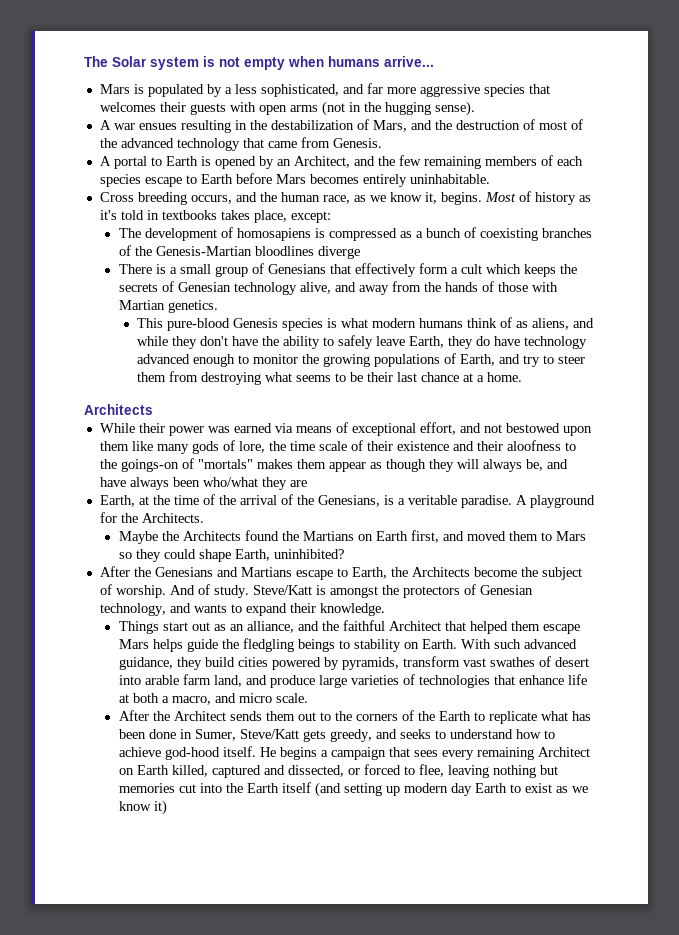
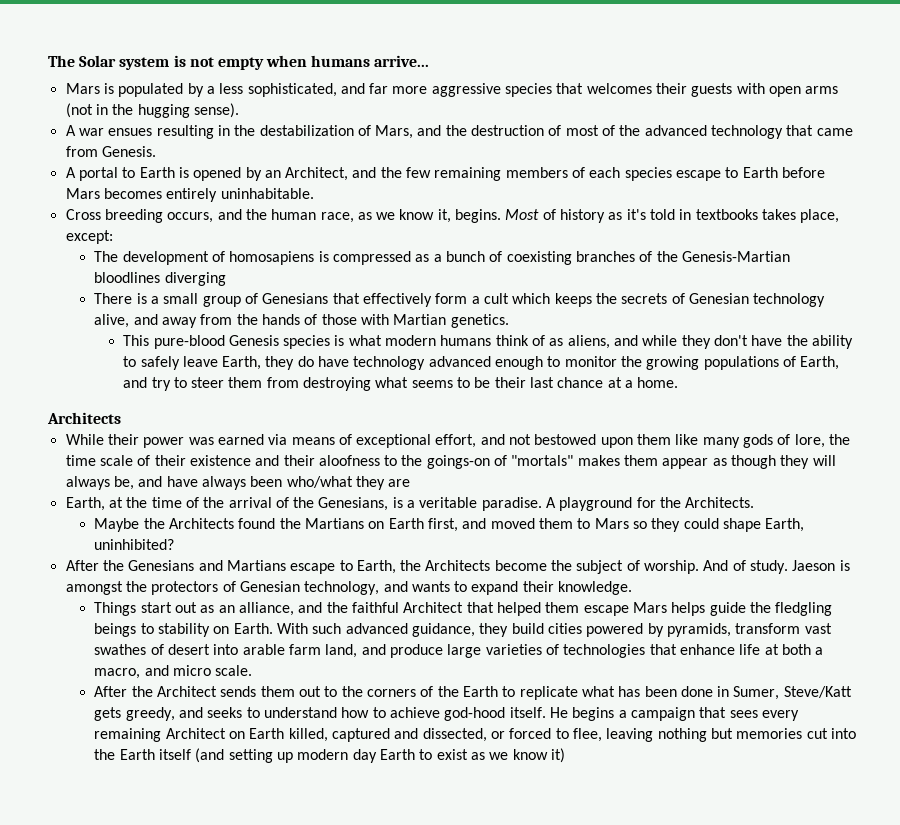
- The development of homosapiens is compressed as a bunch of coexisting branches of the Genesis-Martian bloodlines diverge
+ The development of homosapiens is compressed as a bunch of coexisting branches of the Genesis-Martian bloodlines diverging
- Steve/Katt is amongst the protectors of Genesian technology, and wants to expand their knowledge.
+ Jaeson is amongst the protectors of Genesian technology, and wants to expand their knowledge.

